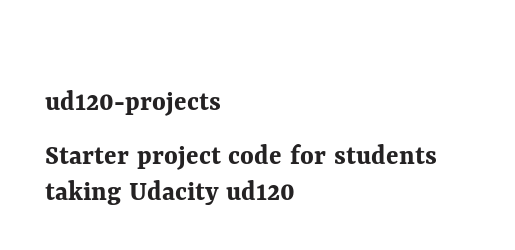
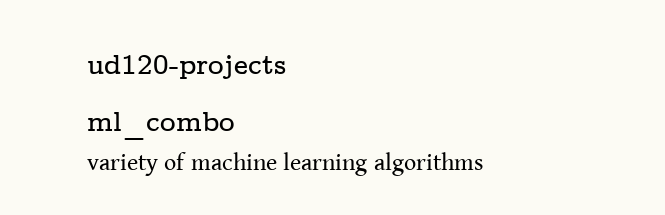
- Starter project code for students taking Udacity ud120
+ ml_combo
+ variety of machine learning algorithms

